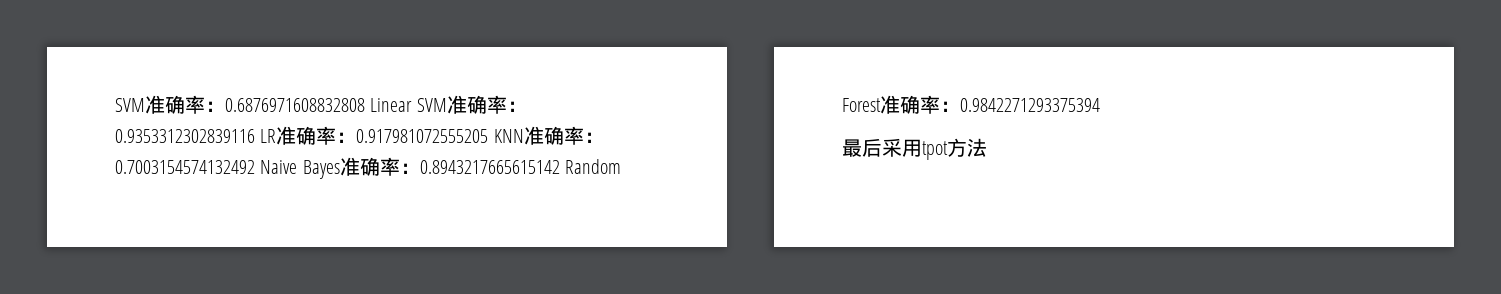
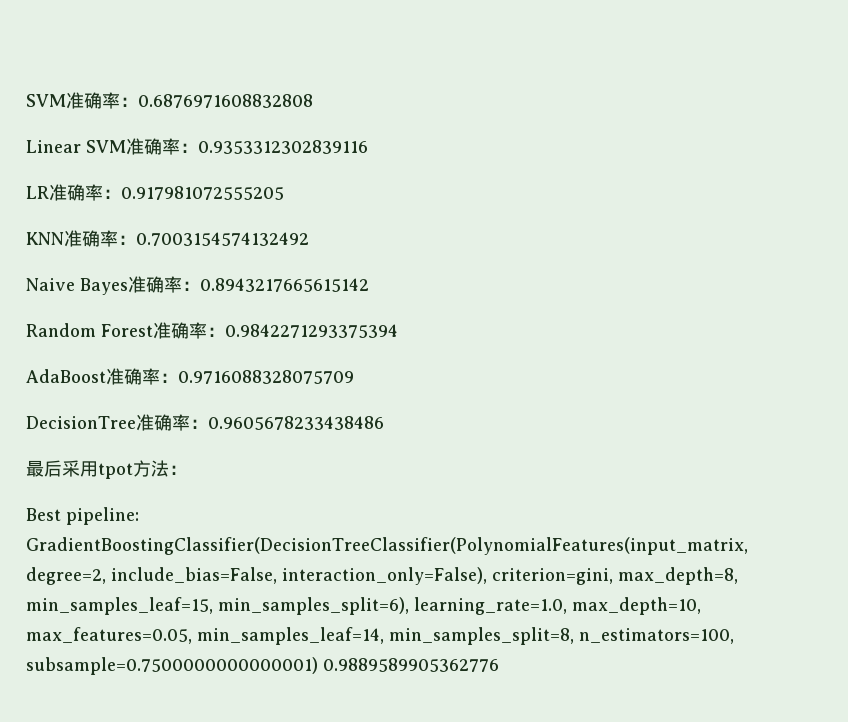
- SVM准确率：0.6876971608832808 Linear SVM准确率：0.9353312302839116 LR准确率：0.917981072555205 KNN准确率：0.7003154574132492 Naive Bayes准确率：0.8943217665615142 Random Forest准确率：0.9842271293375394
+ SVM准确率：0.6876971608832808
+ Linear SVM准确率：0.9353312302839116
+ LR准确率：0.917981072555205
+ KNN准确率：0.7003154574132492
+ Naive Bayes准确率：0.8943217665615142
+ Random Forest准确率：0.9842271293375394
- 最后采用tpot方法
+ AdaBoost准确率：0.9716088328075709
+ DecisionTree准确率：0.9605678233438486
+ 最后采用tpot方法：
+ Best pipeline: GradientBoostingClassifier(DecisionTreeClassifier(PolynomialFeatures(input_matrix, degree=2, include_bias=False, interaction_only=False), criterion=gini, max_depth=8, min_samples_leaf=15, min_samples_split=6), learning_rate=1.0, max_depth=10, max_features=0.05, min_samples_leaf=14, min_samples_split=8, n_estimators=100, subsample=0.7500000000000001) 0.9889589905362776

